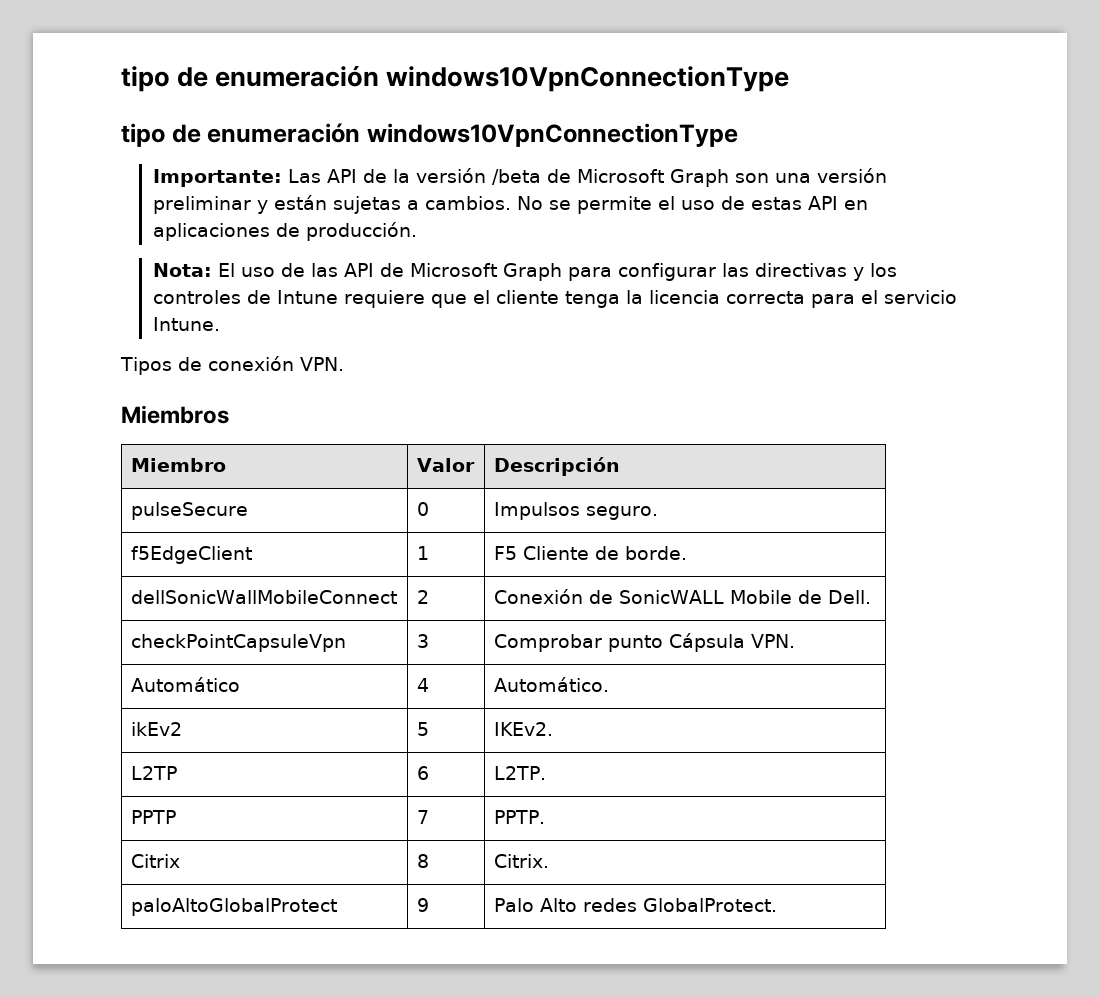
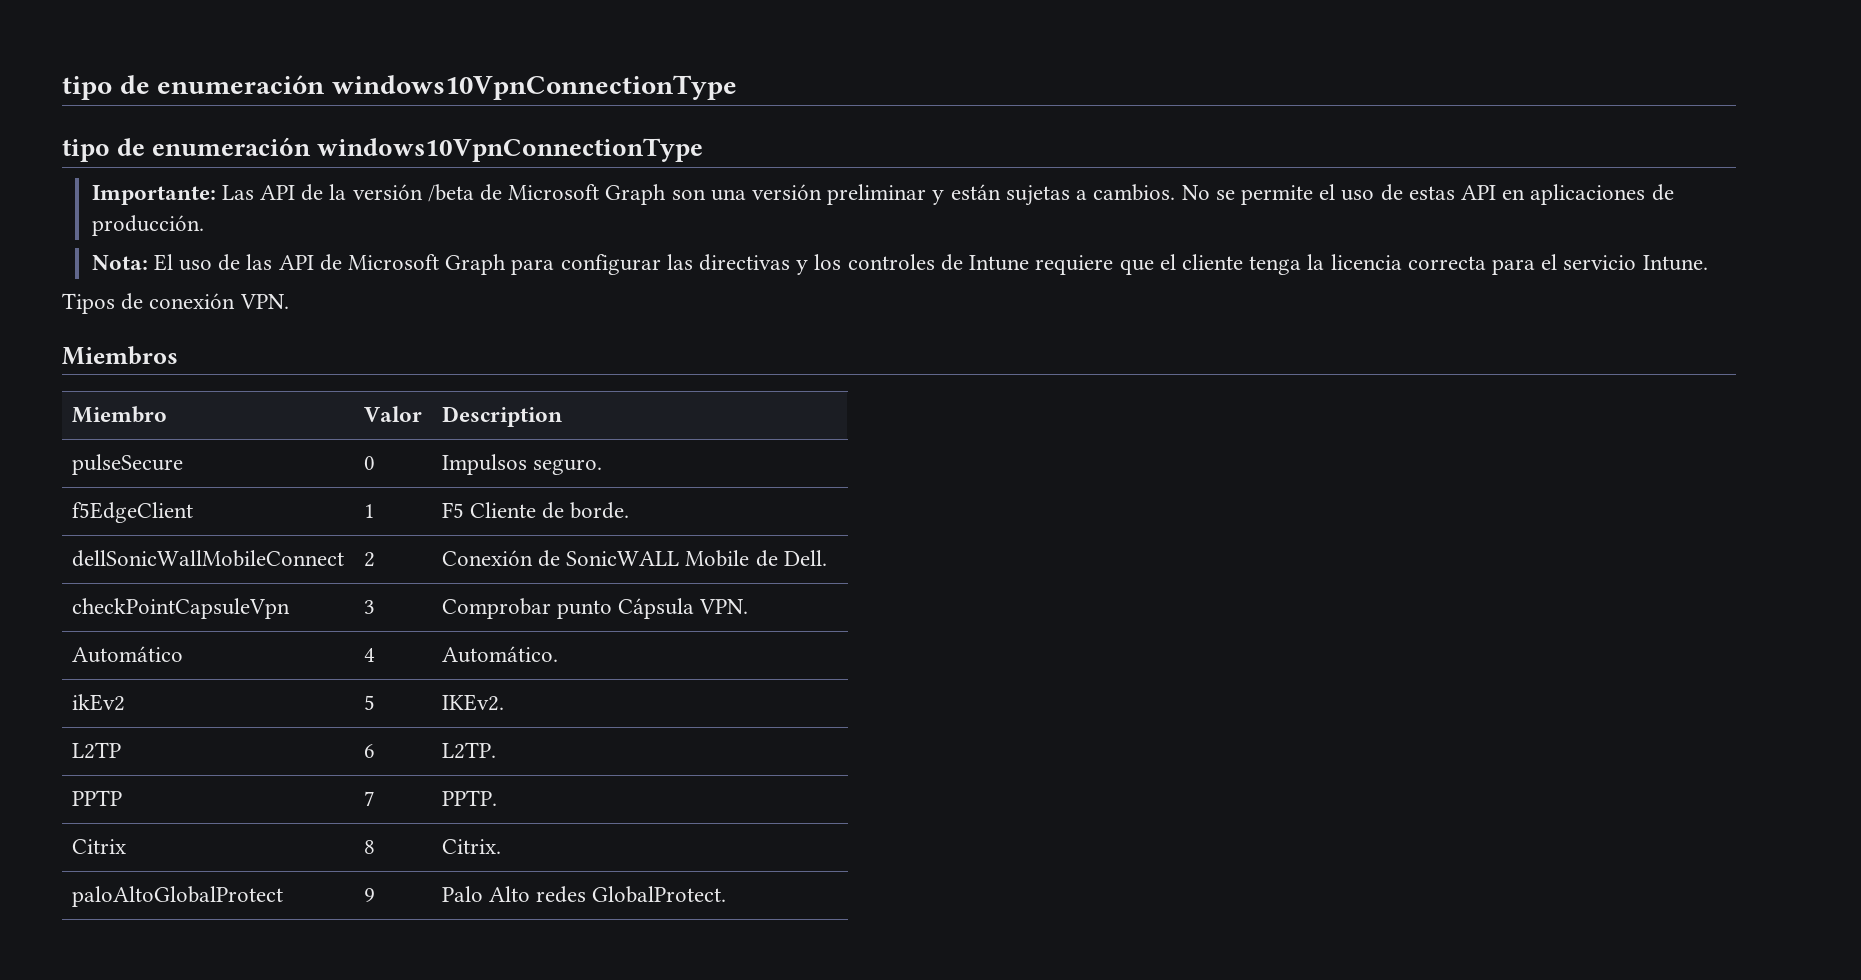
- Miembro | Valor | Descripción
+ Miembro | Valor | Description

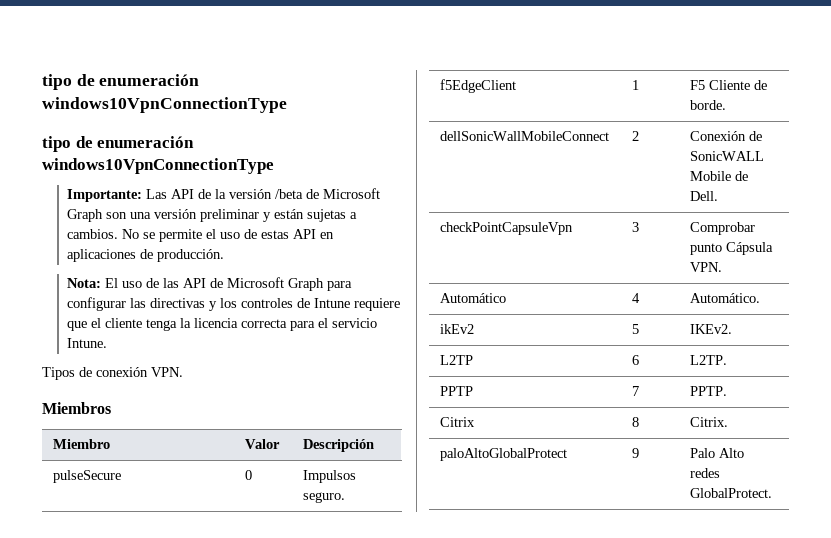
- Miembro | Valor | Description
+ Miembro | Valor | Descripción

